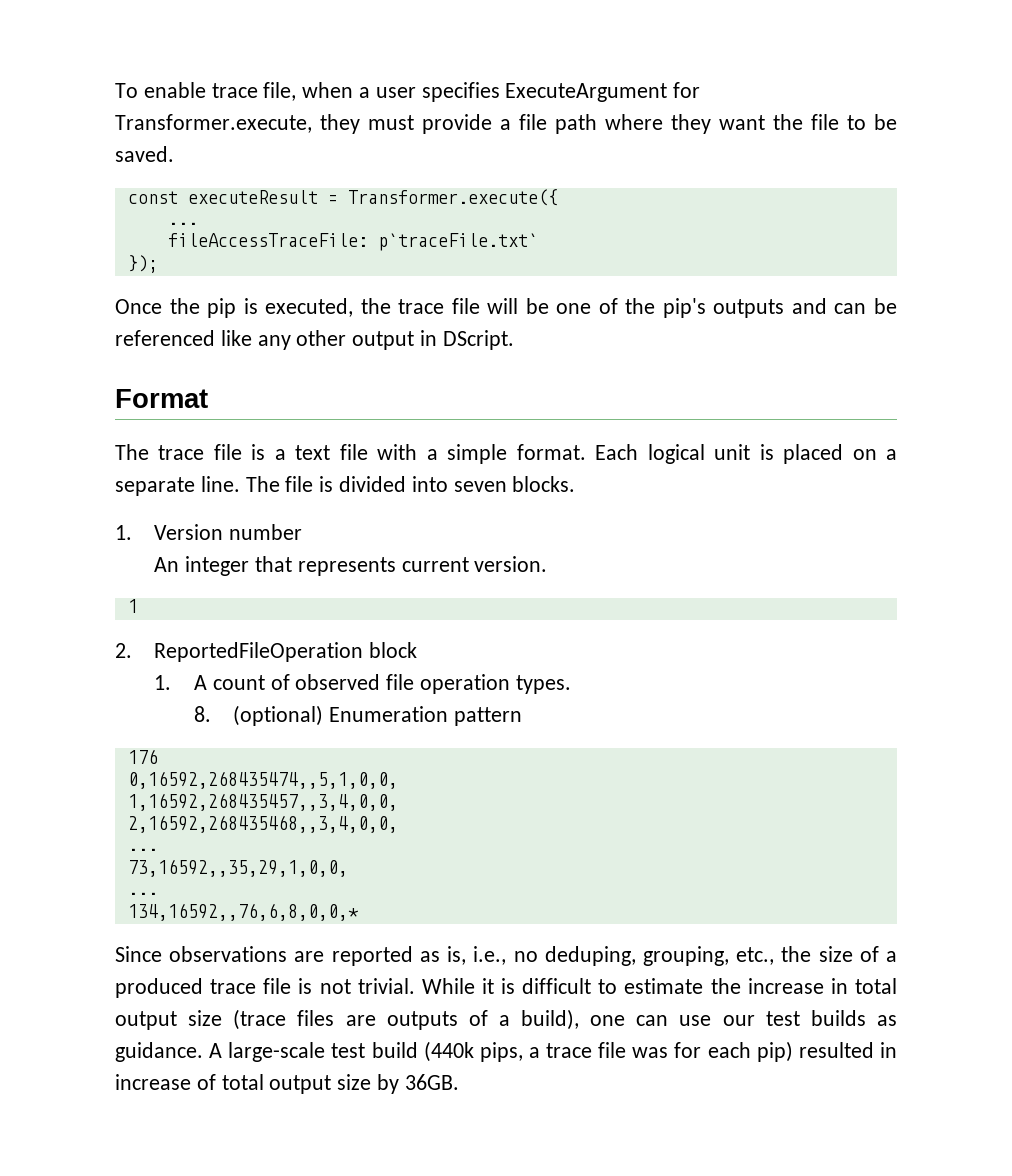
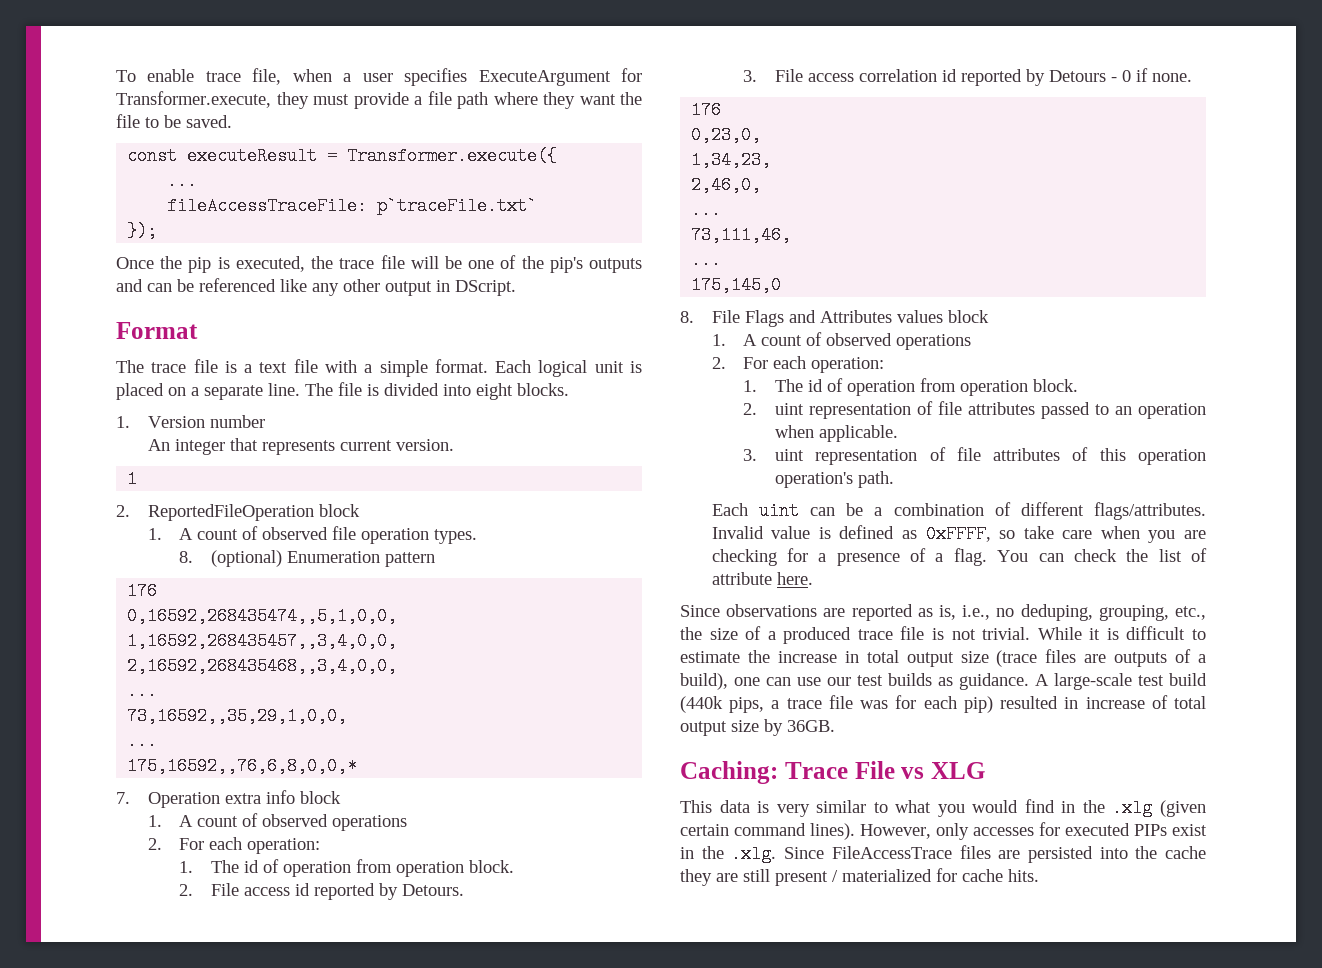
- The file is divided into seven blocks.
+ The file is divided into eight blocks.
- 134,16592,,76,6,8,0,0,*
+ 175,16592,,76,6,8,0,0,*
+ 7. Operation extra info block
+ 1. A count of observed operations
+ 2. For each operation:
+ 1. The id of operation from operation block.
+ 2. File access id reported by Detours.
+ 3. File access correlation id reported by Detours - 0 if none.
+ 176
+ 0,23,0,
+ 1,34,23,
+ 2,46,0,
+ ...
+ 73,111,46,
+ ...
+ 175,145,0
+ 8. File Flags and Attributes values block
+ 1. A count of observed operations
+ 2. For each operation:
+ 1. The id of operation from operation block.
+ 2. uint representation of file attributes passed to an operation when applicable.
+ 3. uint representation of file attributes of this operation operation's path.
+ Each uint can be a combination of different flags/attributes. Invalid value is defined as 0xFFFF, so take care when you are checking for a presence of a flag. You can check the list of attribute here.
+ Caching: Trace File vs XLG
+ This data is very similar to what you would find in the .xlg (given certain command lines). However, only accesses for executed PIPs exist in the .xlg. Since FileAccessTrace files are persisted into the cache they are still present / materialized for cache hits.

